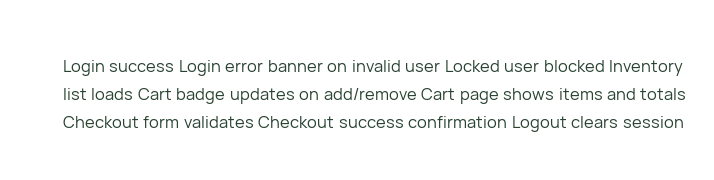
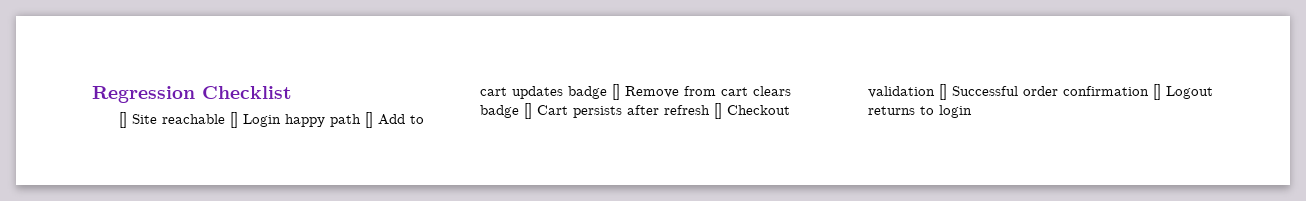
- Login success Login error banner on invalid user Locked user blocked Inventory list loads Cart badge updates on add/remove Cart page shows items and totals Checkout form validates Checkout success confirmation Logout clears session
+ Regression Checklist
+ [] Site reachable [] Login happy path [] Add to cart updates badge [] Remove from cart clears badge [] Cart persists after refresh [] Checkout validation [] Successful order confirmation [] Logout returns to login

